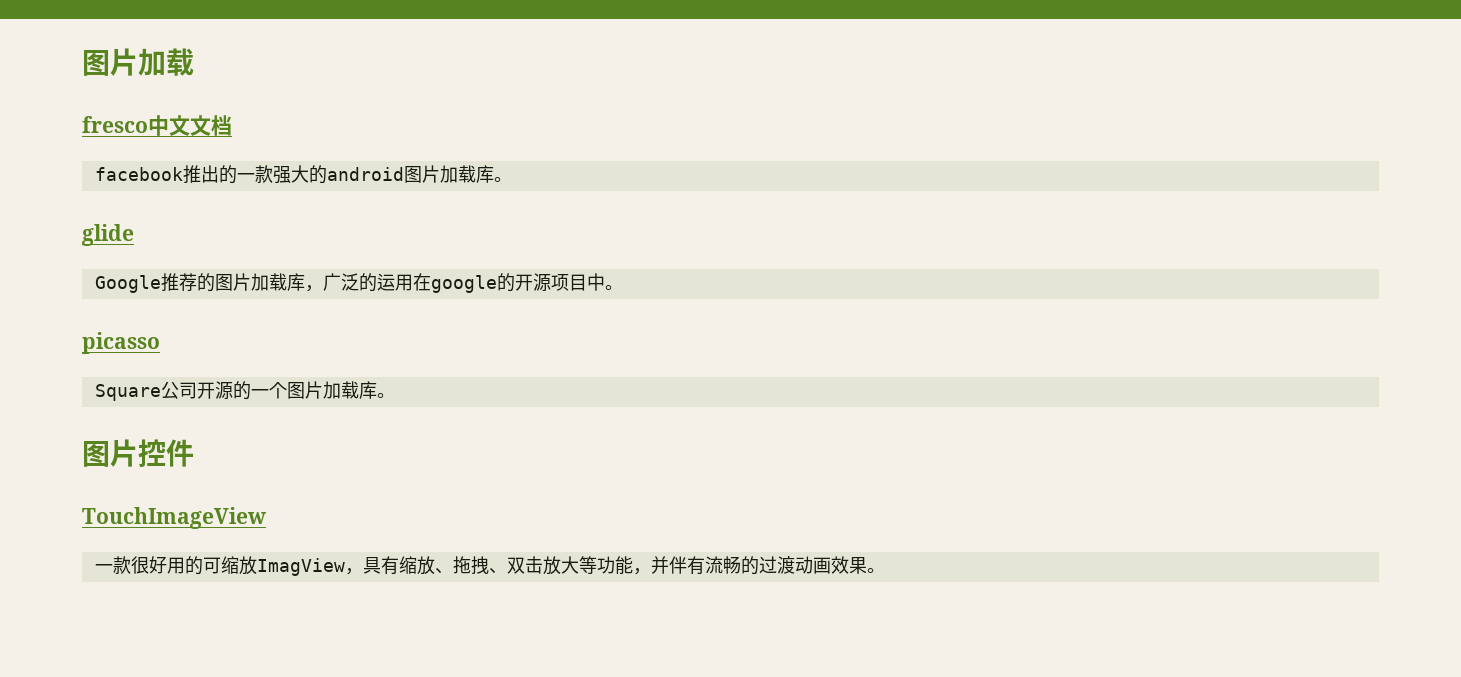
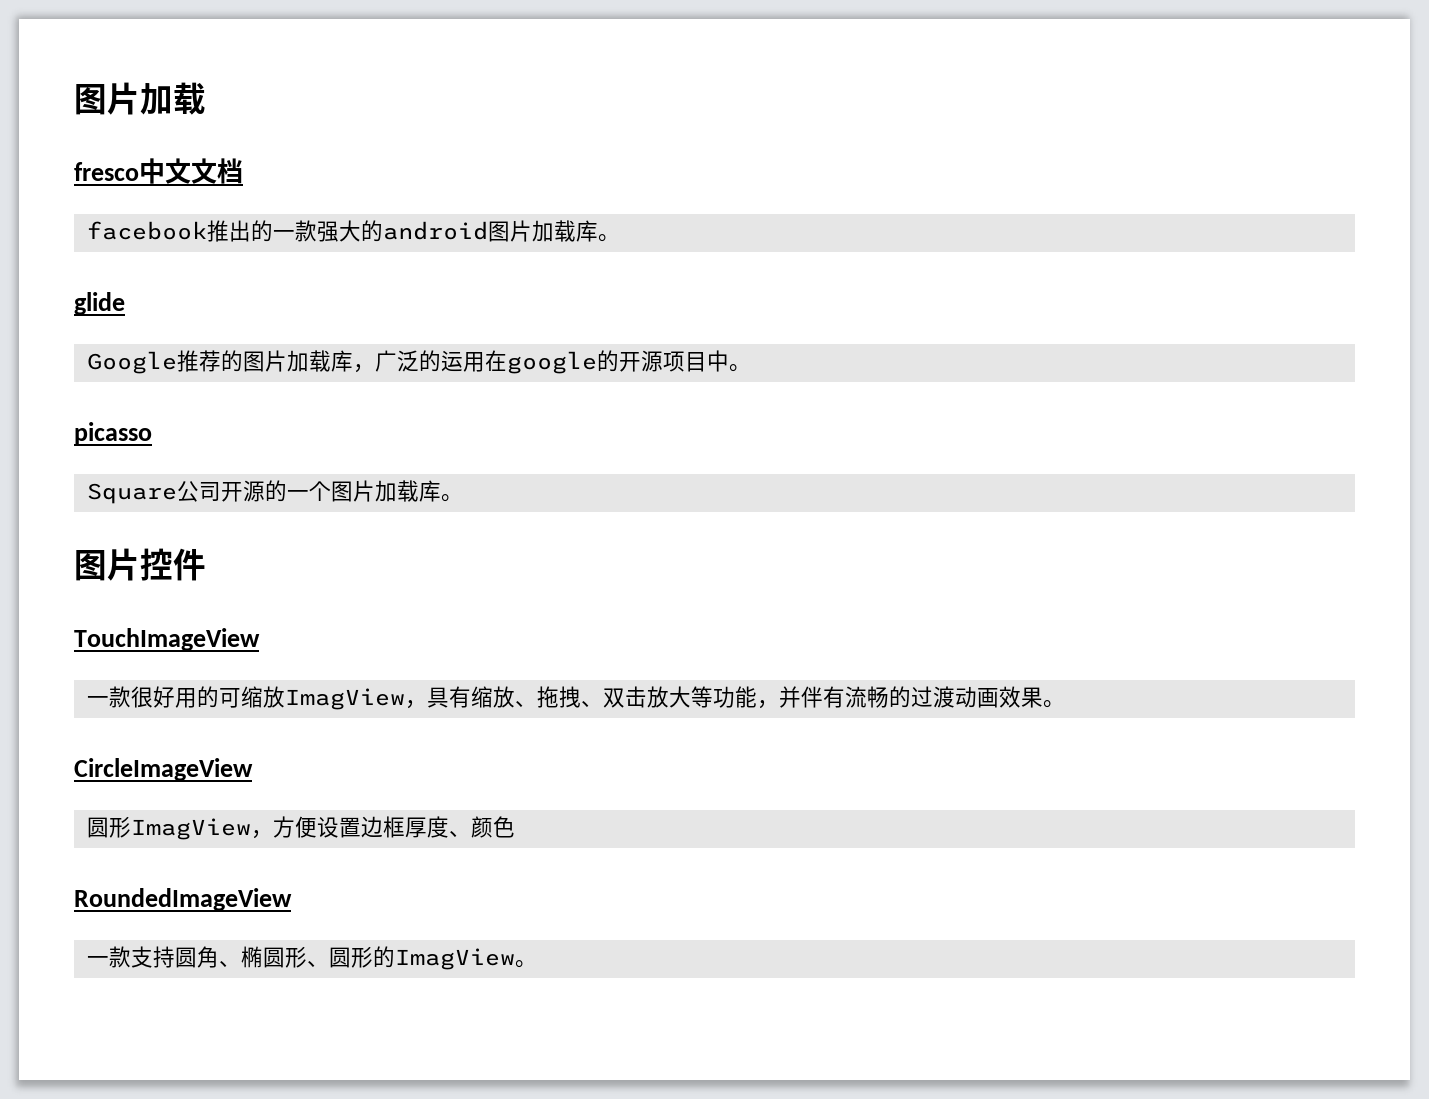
+ CircleImageView
+ 圆形ImagView，方便设置边框厚度、颜色
+ RoundedImageView
+ 一款支持圆角、椭圆形、圆形的ImagView。

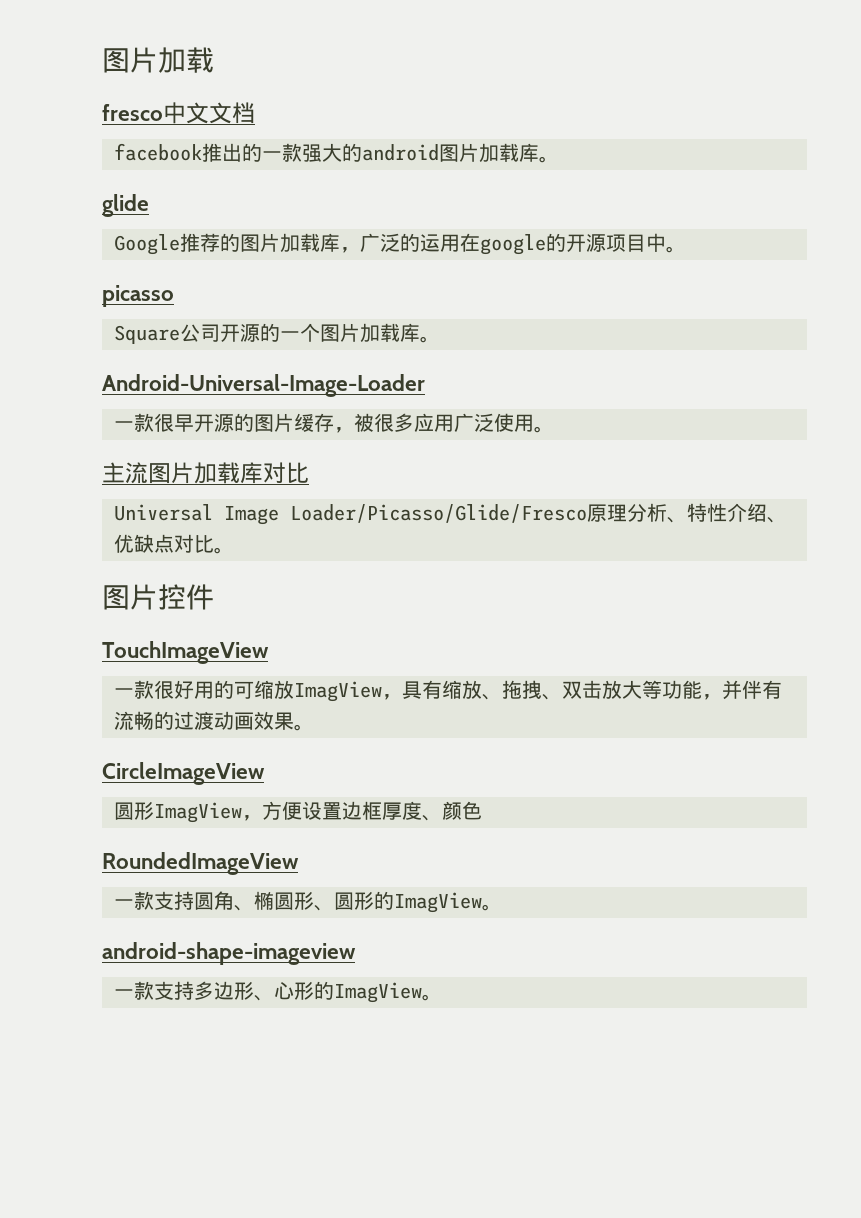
+ Android-Universal-Image-Loader
+ 一款很早开源的图片缓存，被很多应用广泛使用。
+ 主流图片加载库对比
+ Universal Image Loader/Picasso/Glide/Fresco原理分析、特性介绍、优缺点对比。
+ android-shape-imageview
+ 一款支持多边形、心形的ImagView。

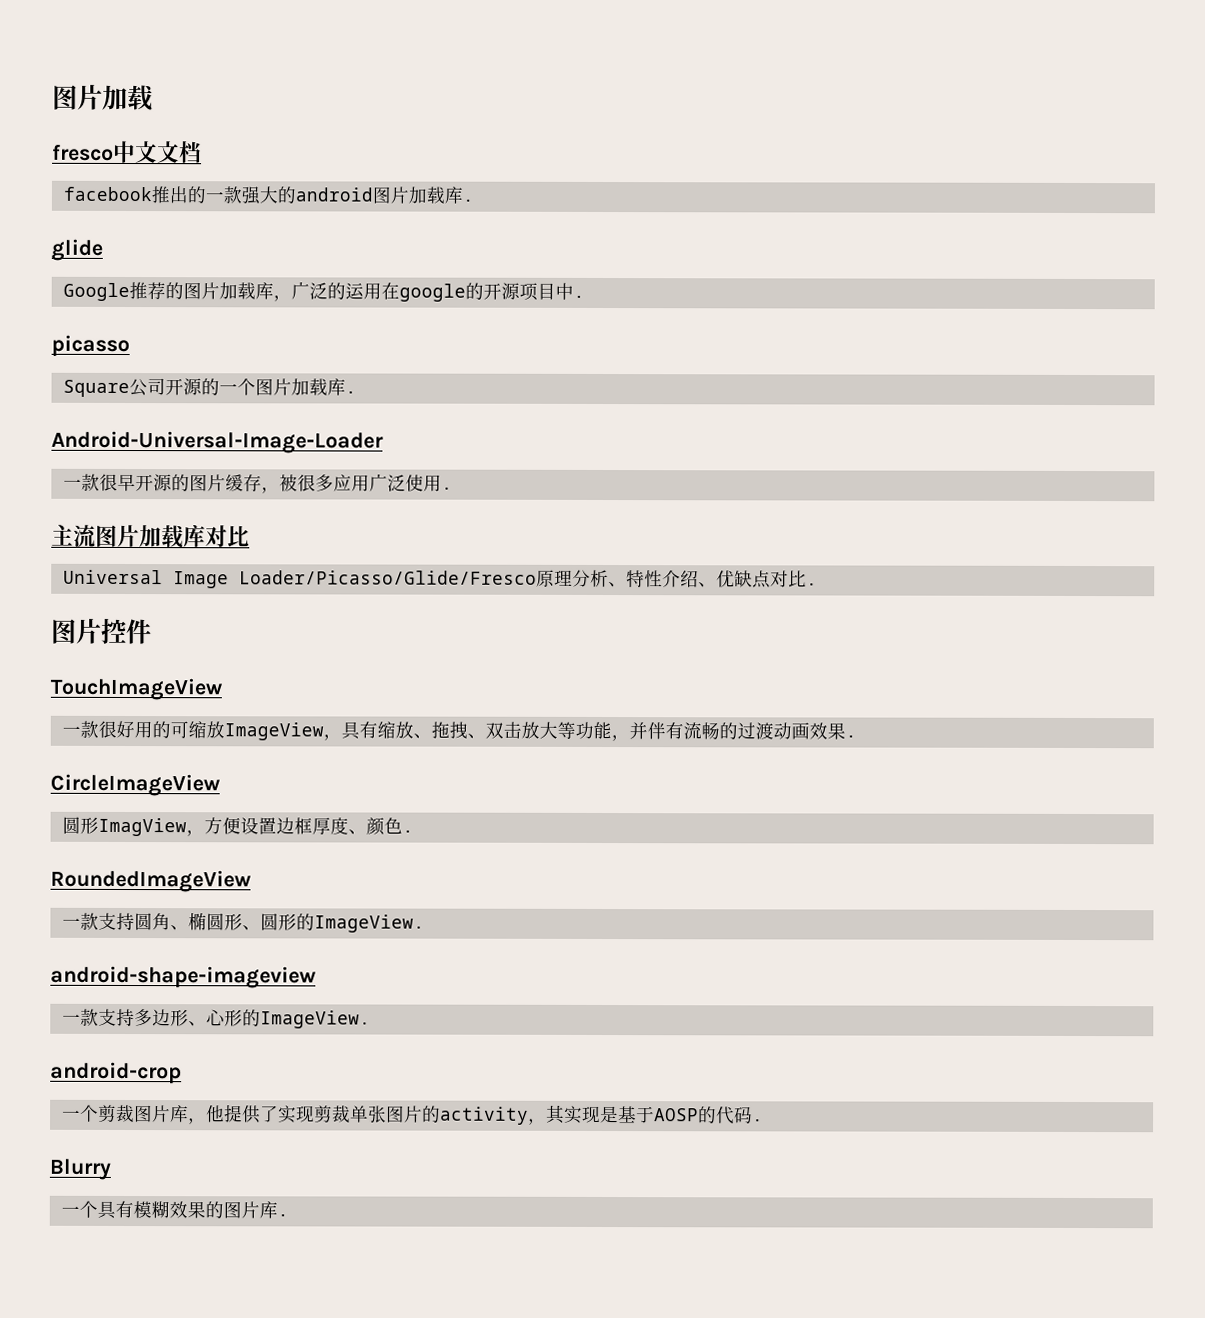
- facebook推出的一款强大的android图片加载库。
+ facebook推出的一款强大的android图片加载库.
- Google推荐的图片加载库，广泛的运用在google的开源项目中。
+ Google推荐的图片加载库，广泛的运用在google的开源项目中.
- Square公司开源的一个图片加载库。
+ Square公司开源的一个图片加载库.
- 一款很早开源的图片缓存，被很多应用广泛使用。
+ 一款很早开源的图片缓存，被很多应用广泛使用.
- Universal Image Loader/Picasso/Glide/Fresco原理分析、特性介绍、优缺点对比。
+ Universal Image Loader/Picasso/Glide/Fresco原理分析、特性介绍、优缺点对比.
- 一款很好用的可缩放ImagView，具有缩放、拖拽、双击放大等功能，并伴有流畅的过渡动画效果。
+ 一款很好用的可缩放ImageView，具有缩放、拖拽、双击放大等功能，并伴有流畅的过渡动画效果.
- 圆形ImagView，方便设置边框厚度、颜色
+ 圆形ImagView，方便设置边框厚度、颜色.
- 一款支持圆角、椭圆形、圆形的ImagView。
+ 一款支持圆角、椭圆形、圆形的ImageView.
- 一款支持多边形、心形的ImagView。
+ 一款支持多边形、心形的ImageView.
+ android-crop
+ 一个剪裁图片库，他提供了实现剪裁单张图片的activity，其实现是基于AOSP的代码.
+ Blurry
+ 一个具有模糊效果的图片库.

